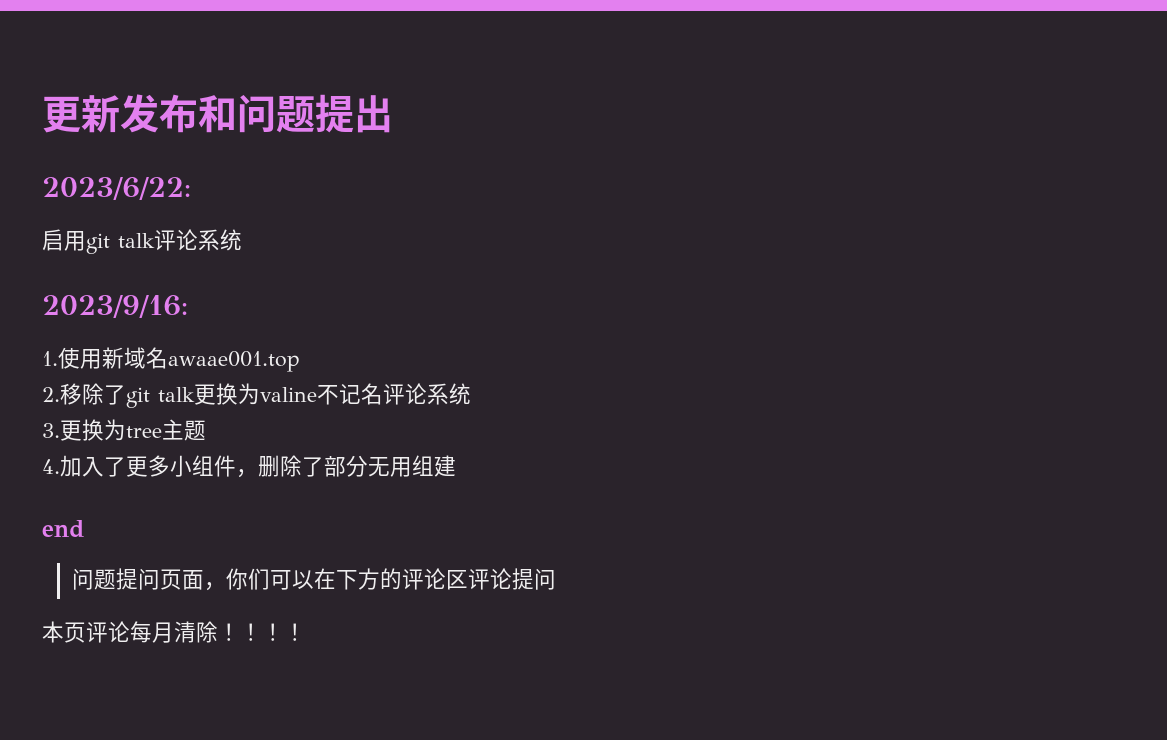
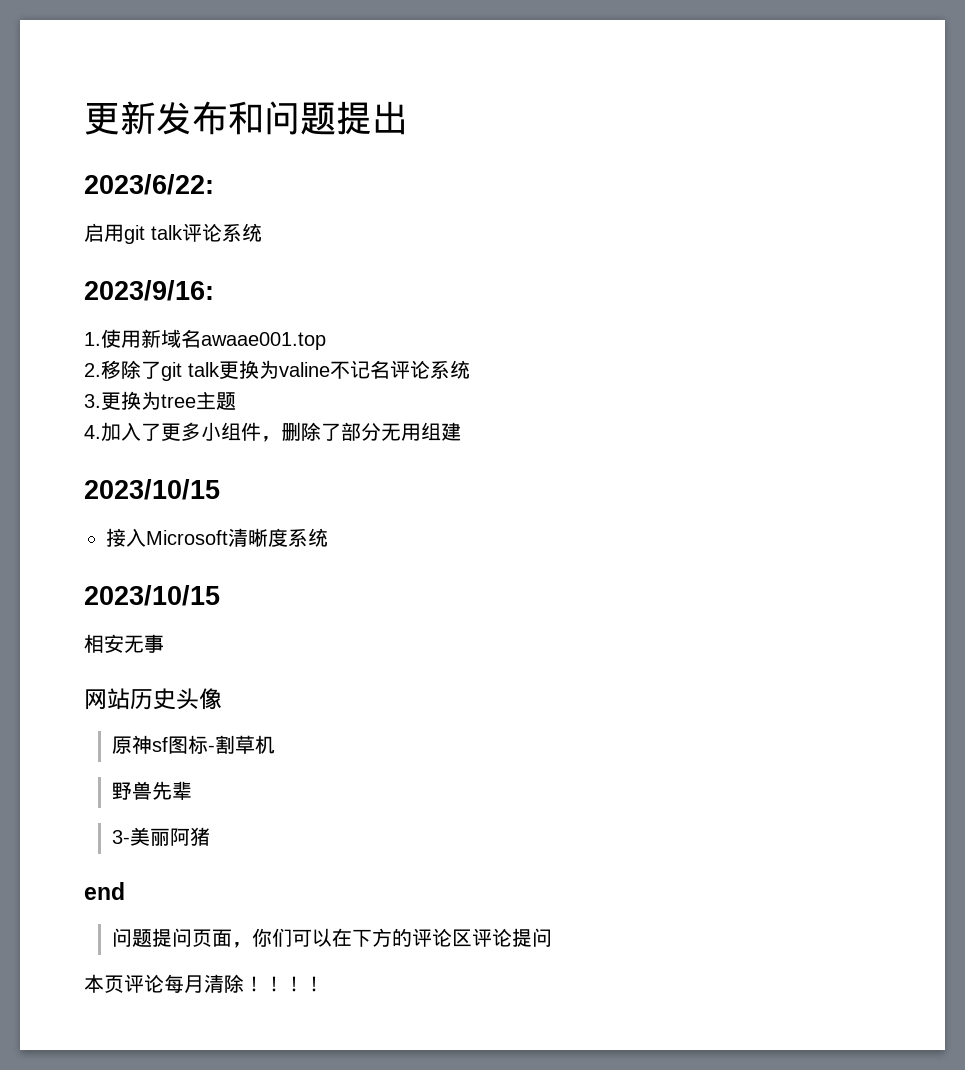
  4.加入了更多小组件，删除了部分无用组建
+ 2023/10/15
+ 接入Microsoft清晰度系统
+ 2023/10/15
+ 相安无事
+ 网站历史头像
+ 原神sf图标-割草机
+ 野兽先辈
+ 3-美丽阿猪

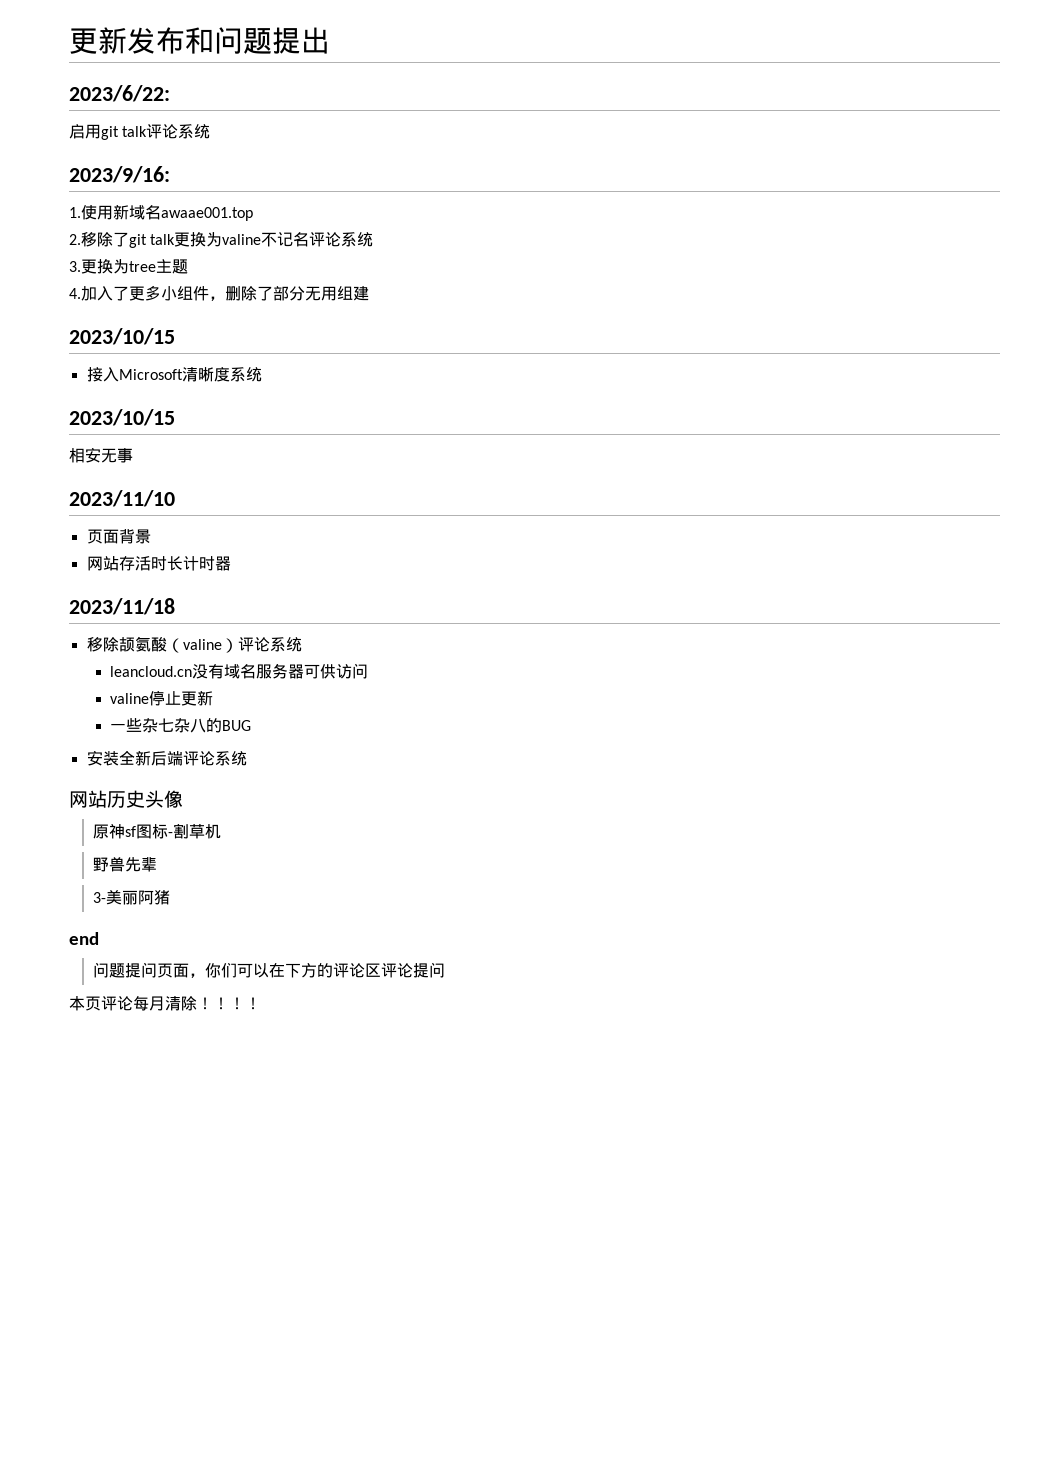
+ 2023/11/10
+ 页面背景
+ 网站存活时长计时器
+ 2023/11/18
+ 移除颉氨酸（valine）评论系统
+ leancloud.cn没有域名服务器可供访问
+ valine停止更新
+ 一些杂七杂八的BUG
+ 安装全新后端评论系统

